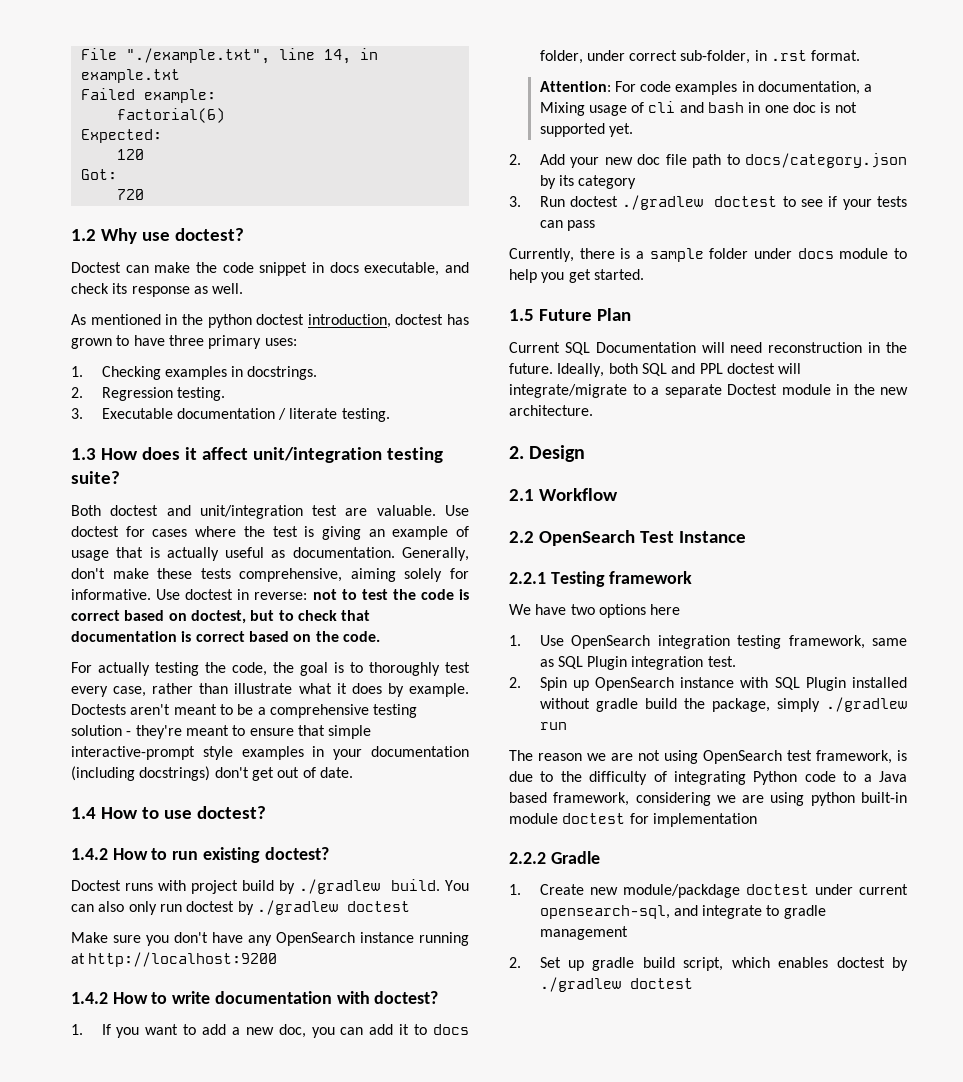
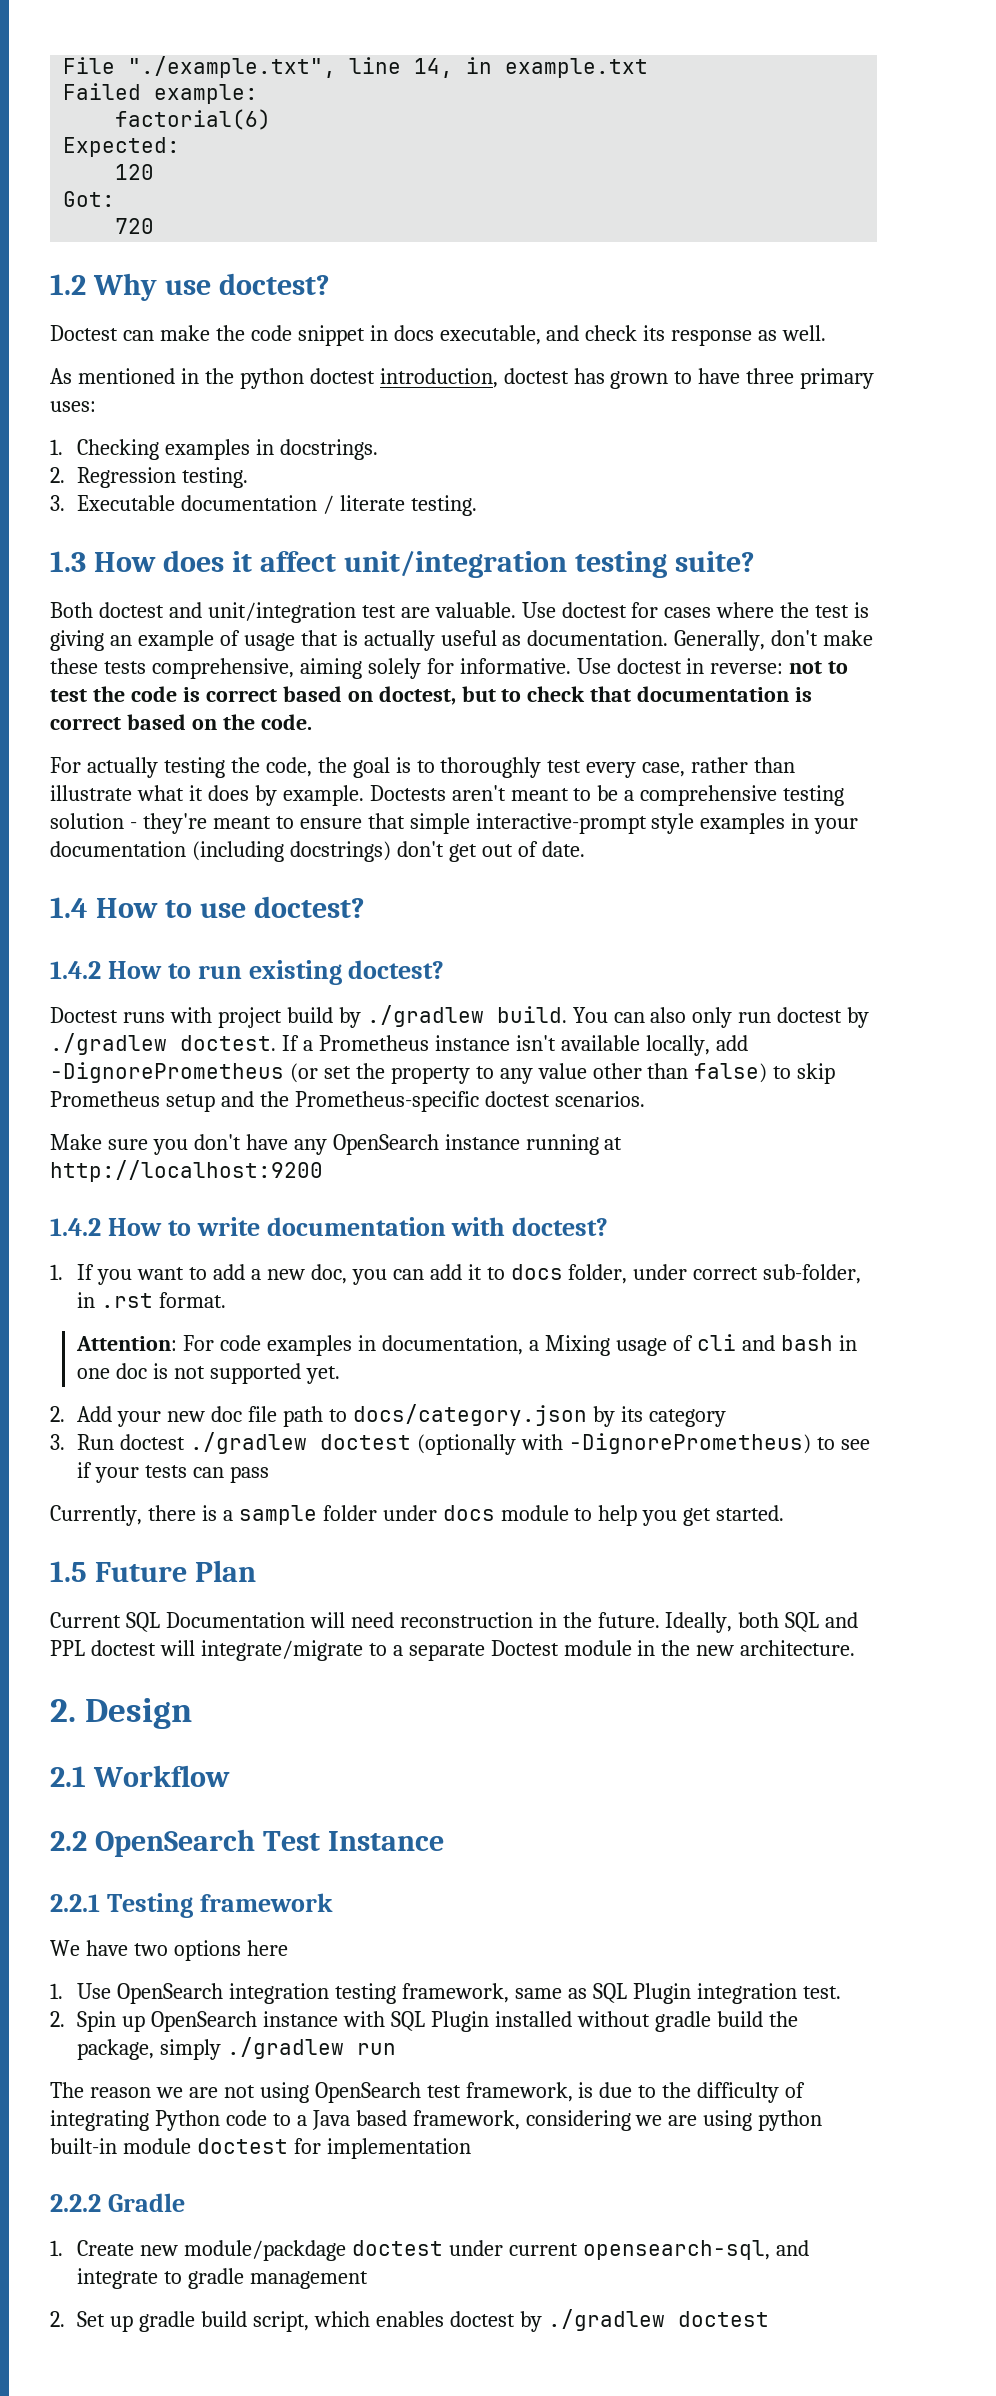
- You can also only run doctest by ./gradlew doctest
+ You can also only run doctest by ./gradlew doctest. If a Prometheus instance isn't available locally, add -DignorePrometheus (or set the property to any value other than false) to skip Prometheus setup and the Prometheus-specific doctest scenarios.
- 3. Run doctest ./gradlew doctest to see if your tests can pass
+ 3. Run doctest ./gradlew doctest (optionally with -DignorePrometheus) to see if your tests can pass

